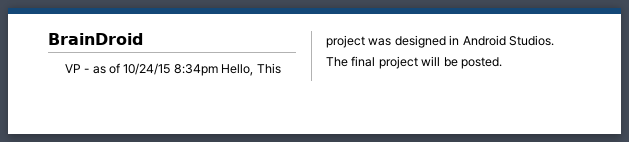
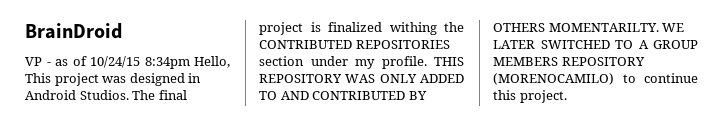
- The final project will be posted.
+ The final project is finalized withing the CONTRIBUTED REPOSITORIES section under my profile. THIS REPOSITORY WAS ONLY ADDED TO AND CONTRIBUTED BY OTHERS MOMENTARILTY. WE LATER SWITCHED TO A GROUP MEMBERS REPOSITORY (MORENOCAMILO) to continue this project.

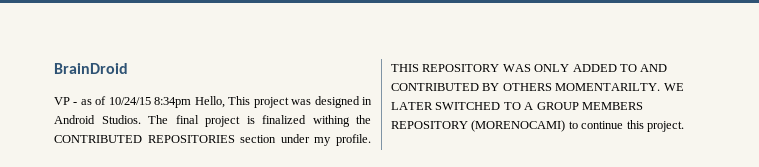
- WE LATER SWITCHED TO A GROUP MEMBERS REPOSITORY (MORENOCAMILO) to continue this project.
+ WE LATER SWITCHED TO A GROUP MEMBERS REPOSITORY (MORENOCAMI) to continue this project.

